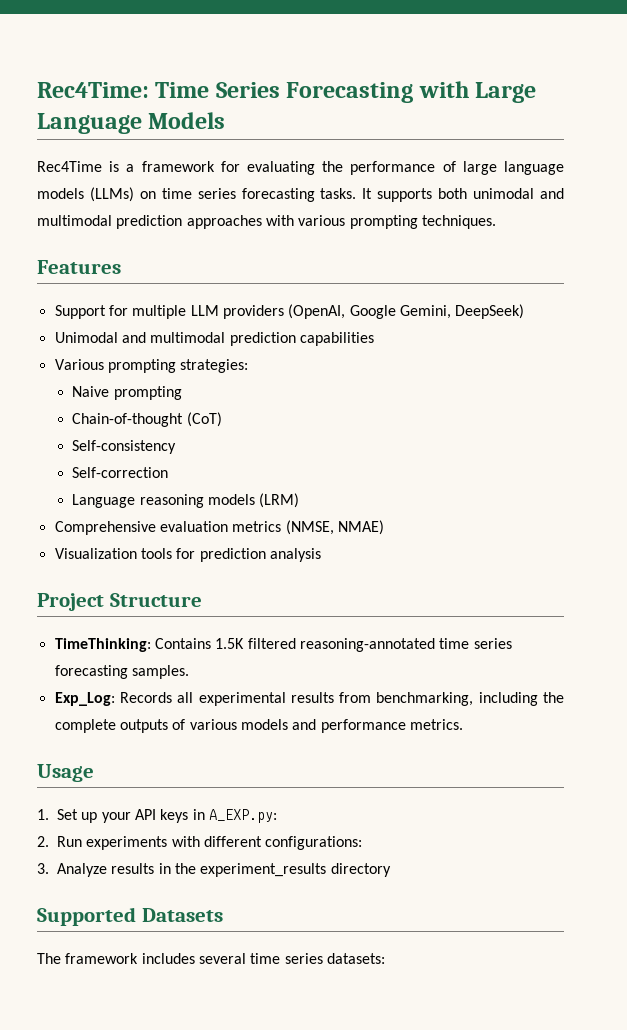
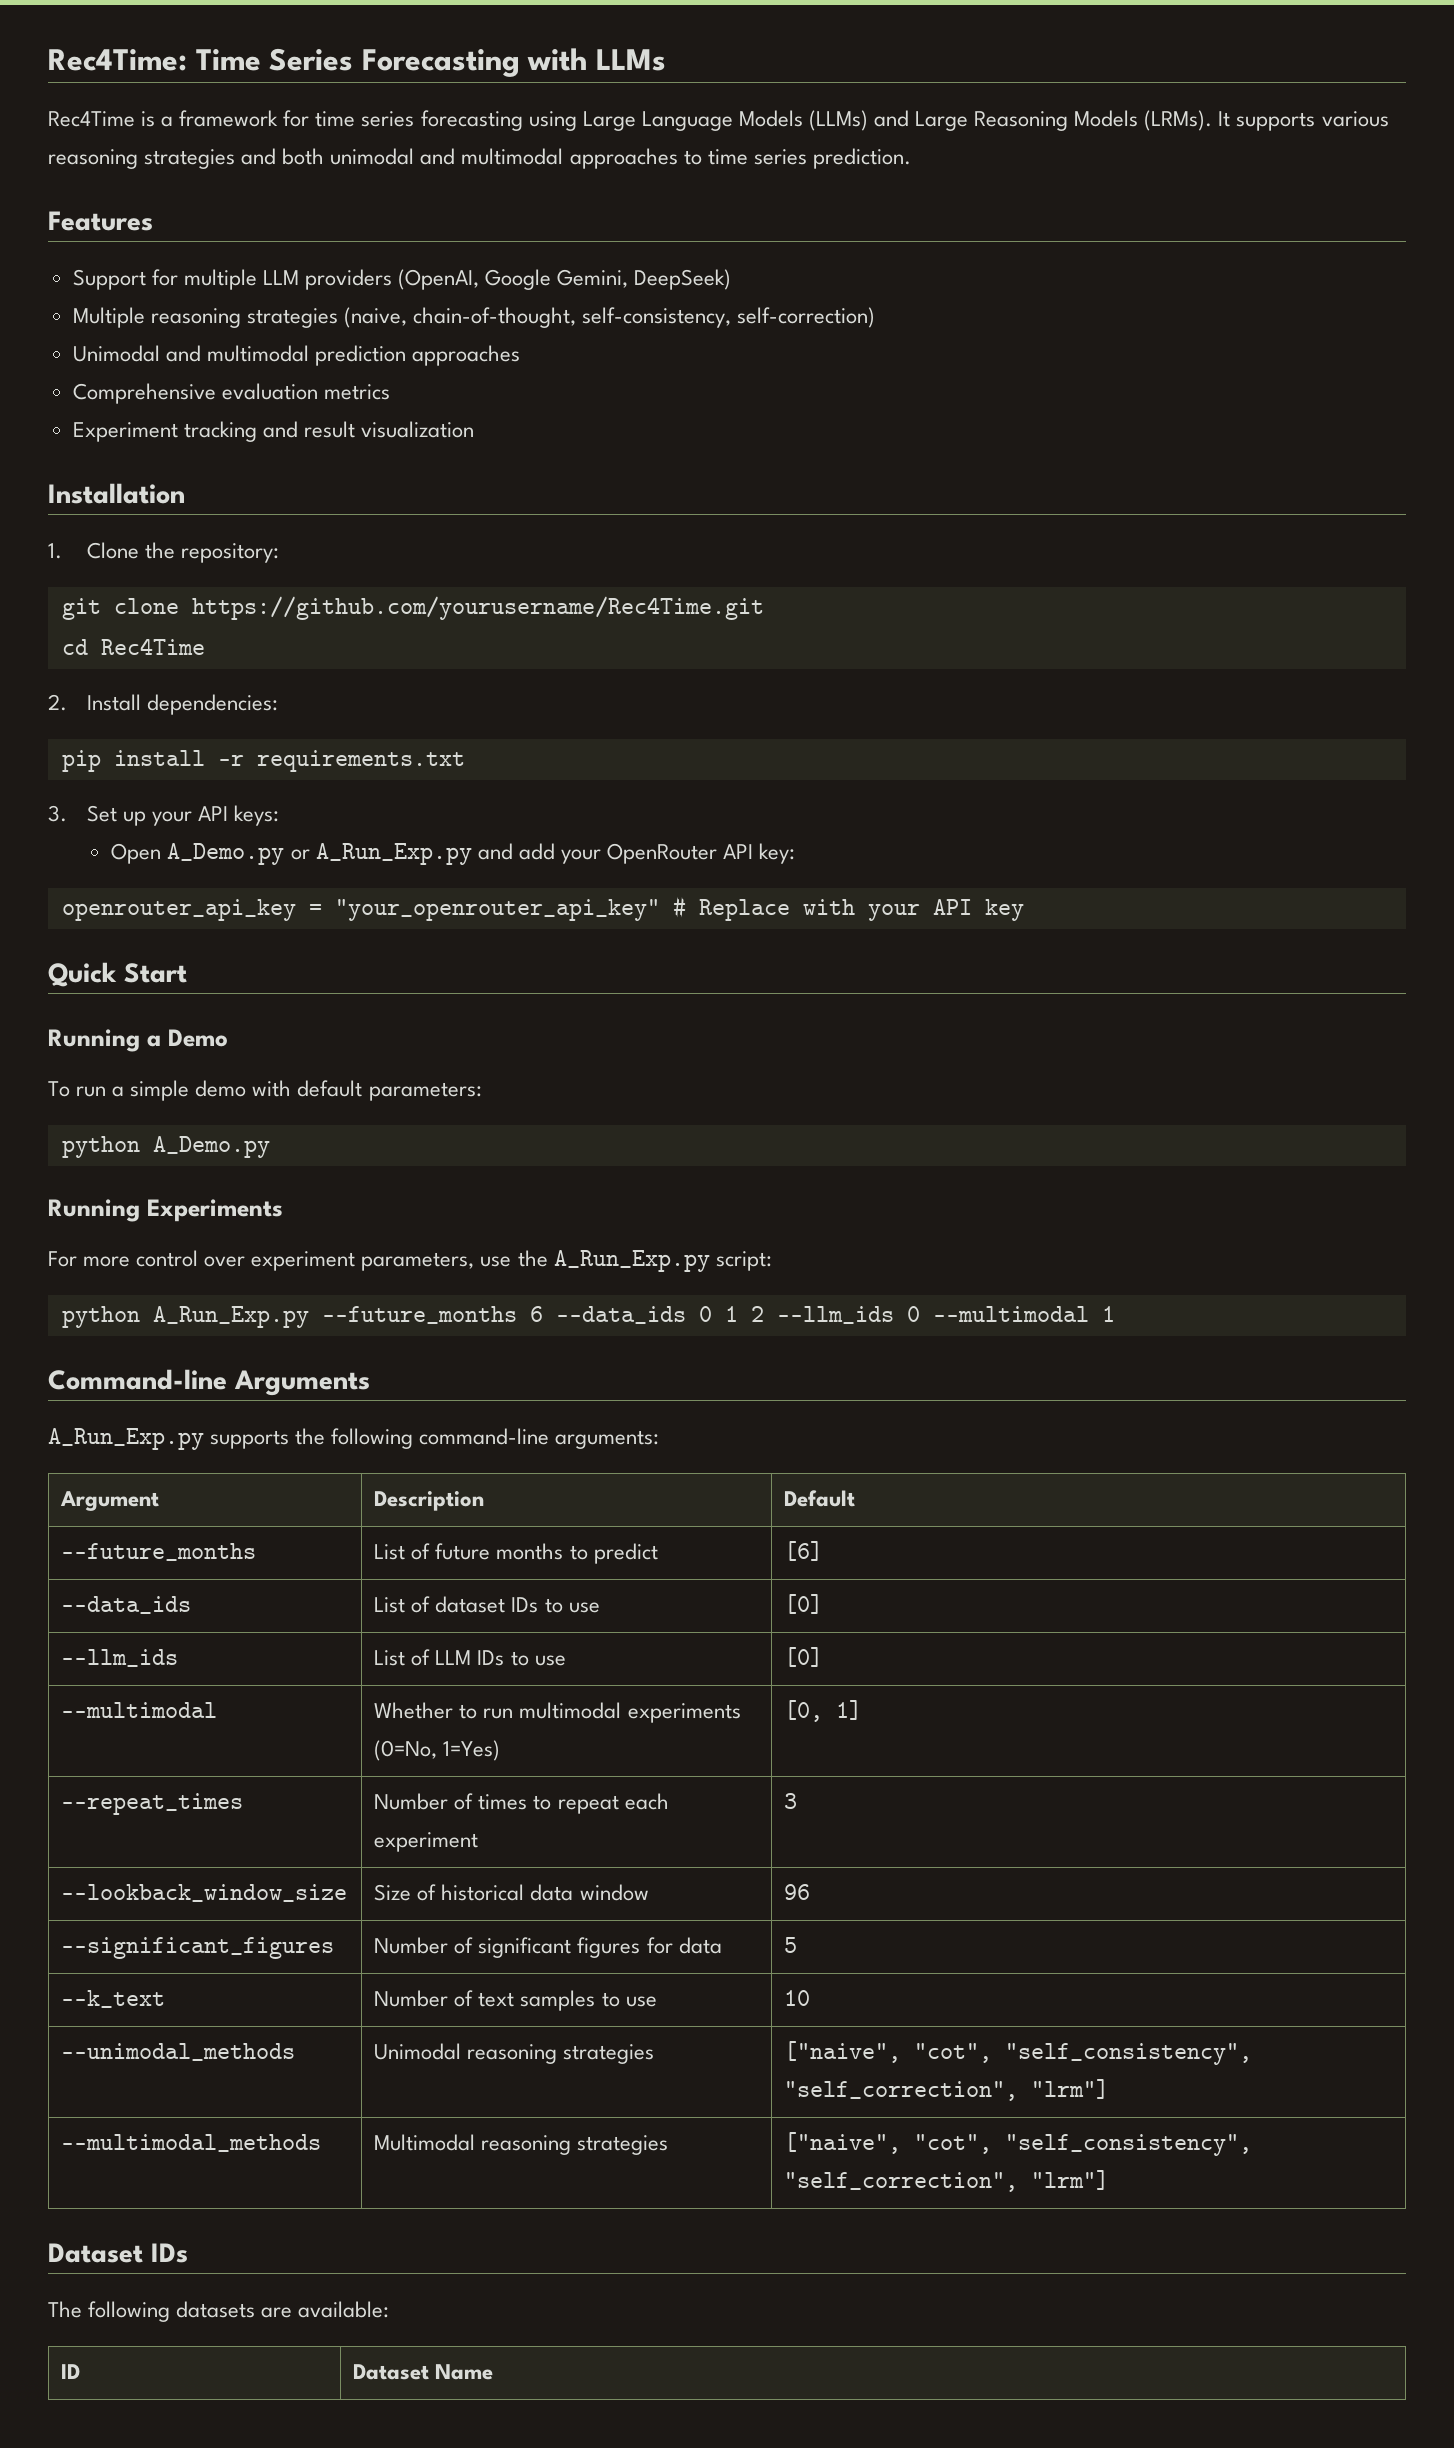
- Rec4Time: Time Series Forecasting with Large Language Models
+ Rec4Time: Time Series Forecasting with LLMs
- Rec4Time is a framework for evaluating the performance of large language models (LLMs) on time series forecasting tasks. It supports both unimodal and multimodal prediction approaches with various prompting techniques.
+ Rec4Time is a framework for time series forecasting using Large Language Models (LLMs) and Large Reasoning Models (LRMs). It supports various reasoning strategies and both unimodal and multimodal approaches to time series prediction.
- Unimodal and multimodal prediction capabilities
- Various prompting strategies:
- Naive prompting
- Chain-of-thought (CoT)
- Self-consistency
- Self-correction
- Language reasoning models (LRM)
- Comprehensive evaluation metrics (NMSE, NMAE)
- Visualization tools for prediction analysis
- Project Structure
- TimeThinking: Contains 1.5K filtered reasoning-annotated time series forecasting samples.
- Exp_Log: Records all experimental results from benchmarking, including the complete outputs of various models and performance metrics.
- Usage
- 1. Set up your API keys in A_EXP.py:
- 2. Run experiments with different configurations:
- 3. Analyze results in the experiment_results directory
- Supported Datasets
- The framework includes several time series datasets:
+ Multiple reasoning strategies (naive, chain-of-thought, self-consistency, self-correction)
+ Unimodal and multimodal prediction approaches
+ Comprehensive evaluation metrics
+ Experiment tracking and result visualization
+ Installation
+ 1. Clone the repository:
+ git clone https://github.com/yourusername/Rec4Time.git
+ cd Rec4Time
+ 2. Install dependencies:
+ pip install -r requirements.txt
+ 3. Set up your API keys:
+ Open A_Demo.py or A_Run_Exp.py and add your OpenRouter API key:
+ openrouter_api_key = "your_openrouter_api_key" # Replace with your API key
+ Quick Start
+ Running a Demo
+ To run a simple demo with default parameters:
+ python A_Demo.py
+ Running Experiments
+ For more control over experiment parameters, use the A_Run_Exp.py script:
+ python A_Run_Exp.py --future_months 6 --data_ids 0 1 2 --llm_ids 0 --multimodal 1
+ Command-line Arguments
+ A_Run_Exp.py supports the following command-line arguments:
+ Argument | Description | Default
+ --future_months | List of future months to predict | [6]
+ --data_ids | List of dataset IDs to use | [0]
+ --llm_ids | List of LLM IDs to use | [0]
+ --multimodal | Whether to run multimodal experiments (0=No, 1=Yes) | [0, 1]
+ --repeat_times | Number of times to repeat each experiment | 3
+ --lookback_window_size | Size of historical data window | 96
+ --significant_figures | Number of significant figures for data | 5
+ --k_text | Number of text samples to use | 10
+ --unimodal_methods | Unimodal reasoning strategies | ["naive", "cot", "self_consistency", "self_correction", "lrm"]
+ --multimodal_methods | Multimodal reasoning strategies | ["naive", "cot", "self_consistency", "self_correction", "lrm"]
+ Dataset IDs
+ The following datasets are available:
+ ID | Dataset Name

